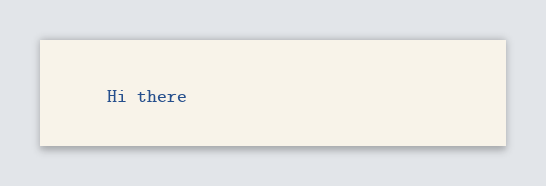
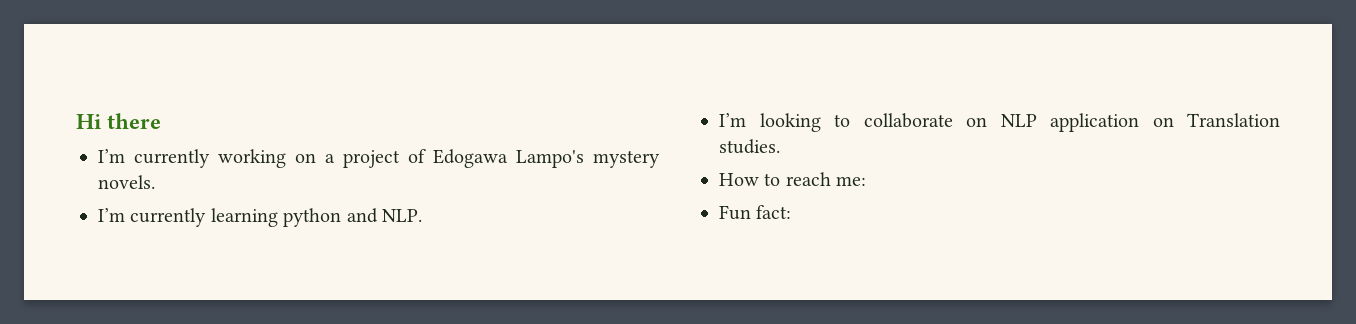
+ I’m currently working on a project of Edogawa Lampo's mystery novels.
+ I’m currently learning python and NLP.
+ I’m looking to collaborate on NLP application on Translation studies.
+ How to reach me:
+ Fun fact:

